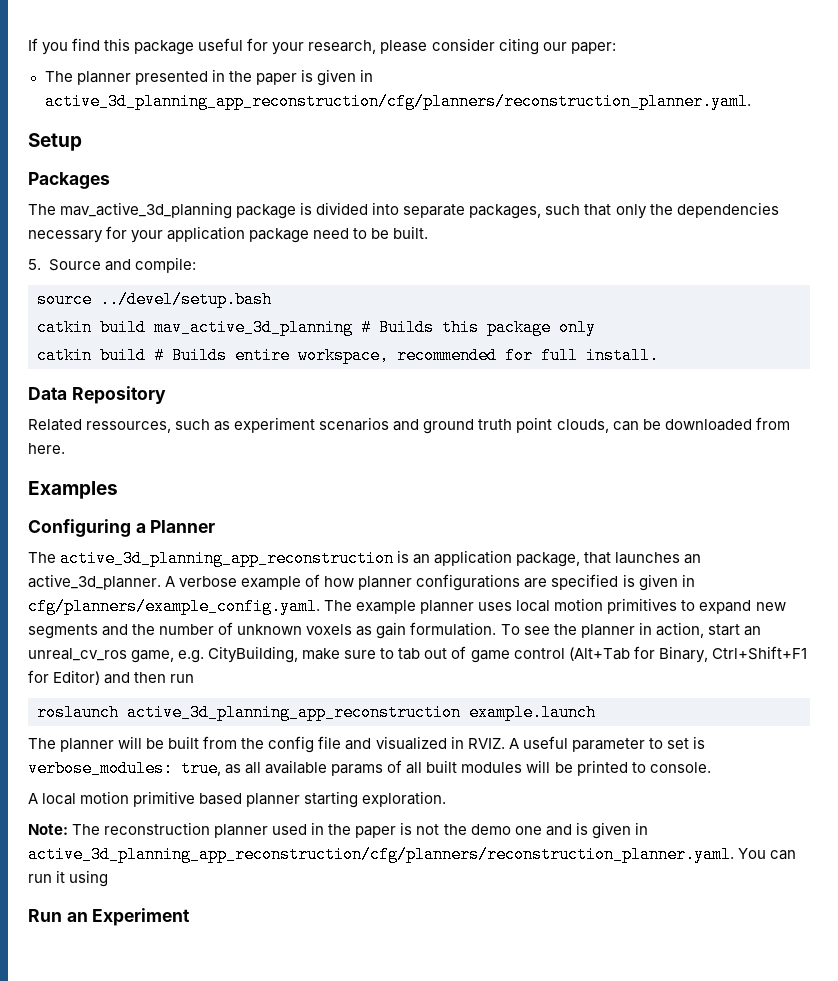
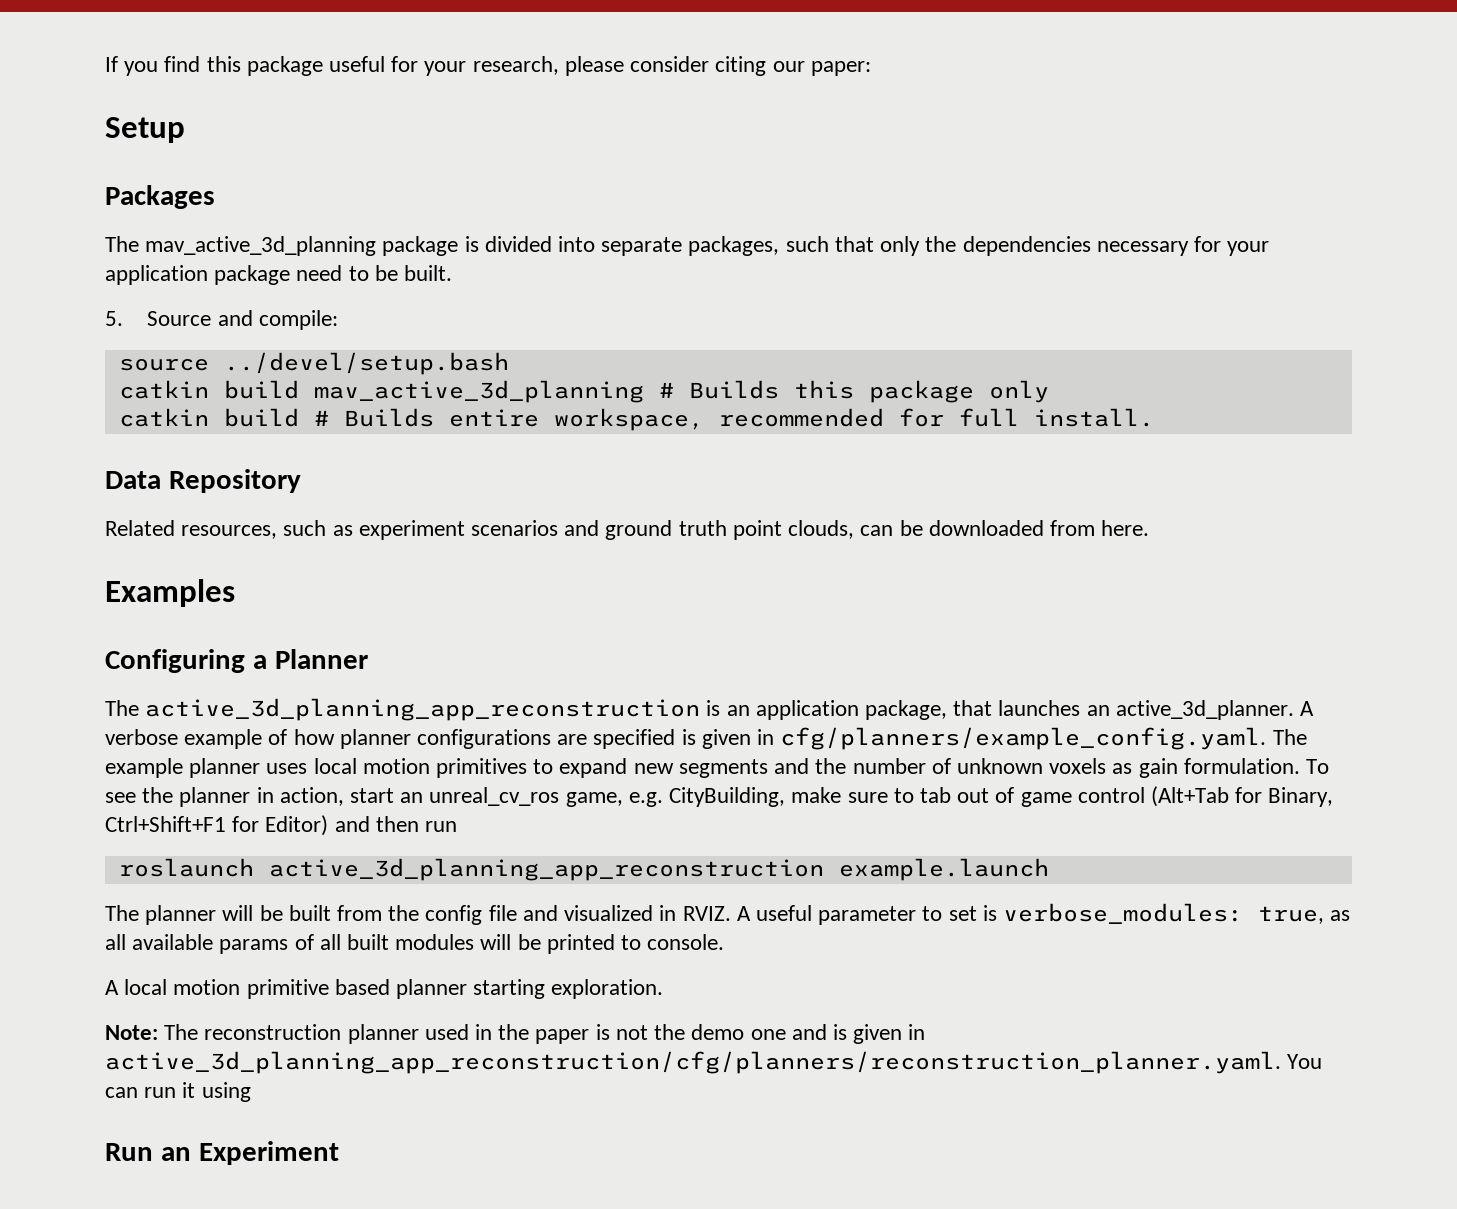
- The planner presented in the paper is given in active_3d_planning_app_reconstruction/cfg/planners/reconstruction_planner.yaml.
- Related ressources, such as experiment scenarios and ground truth point clouds, can be downloaded from here.
+ Related resources, such as experiment scenarios and ground truth point clouds, can be downloaded from here.

